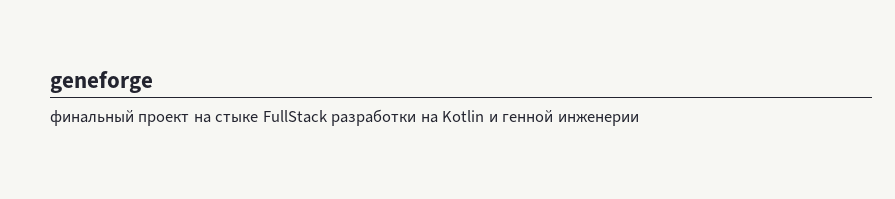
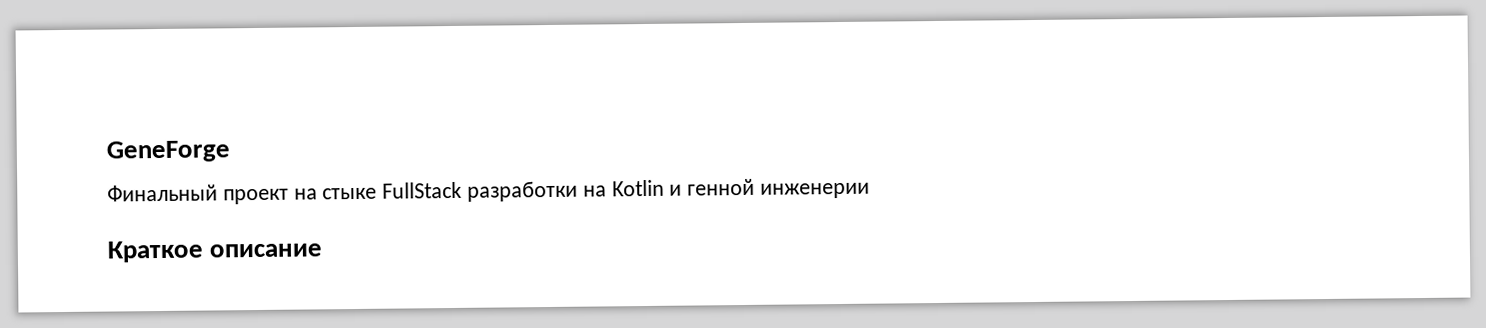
- geneforge
- финальный проект на стыке FullStack разработки на Kotlin и генной инженерии
+ GeneForge
+ Финальный проект на стыке FullStack разработки на Kotlin и генной инженерии
+ Краткое описание

